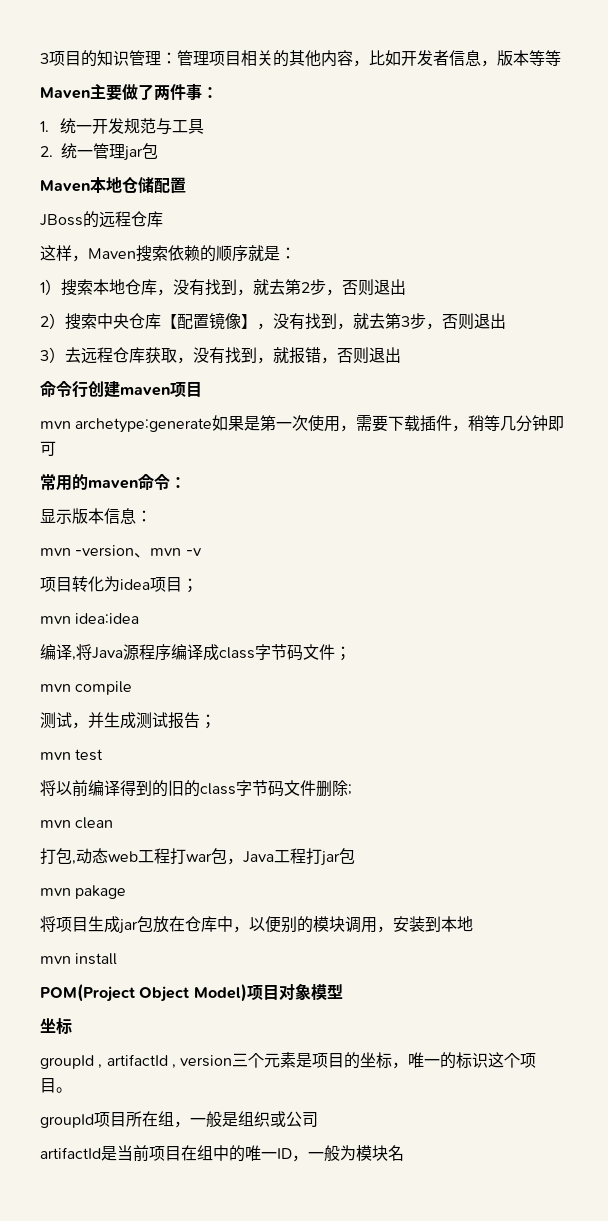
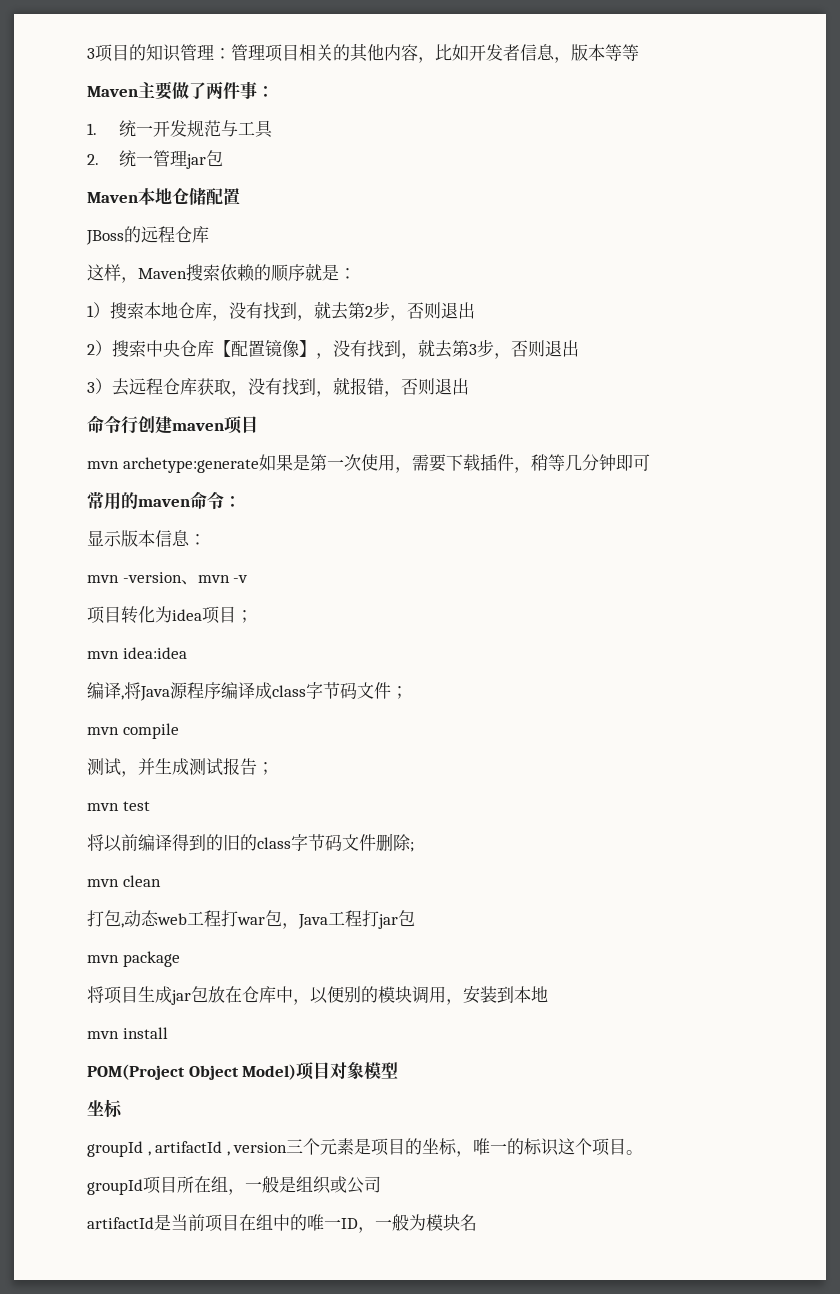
- mvn pakage
+ mvn package

